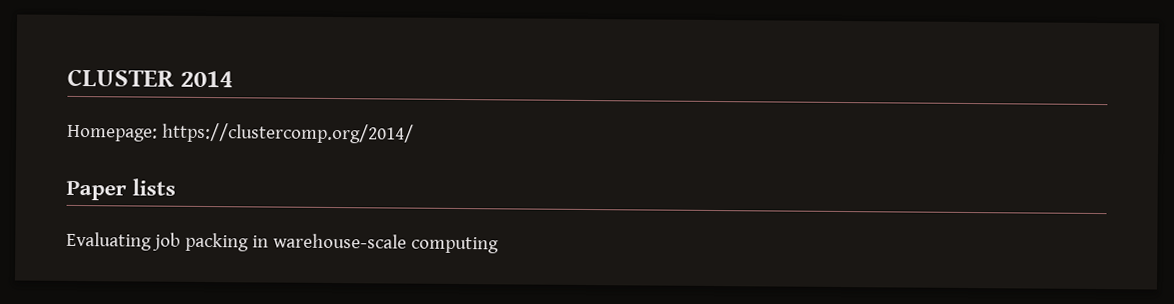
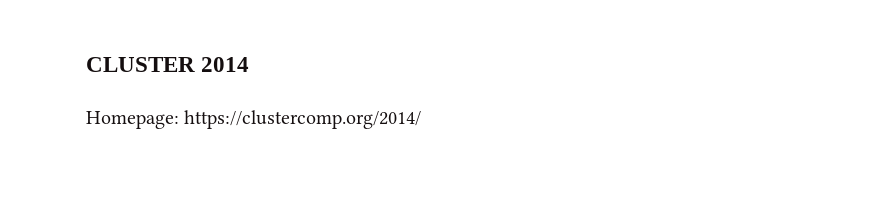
- Paper lists
- Evaluating job packing in warehouse-scale computing

